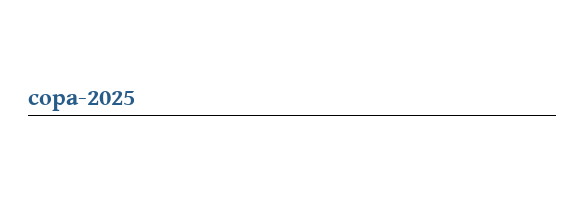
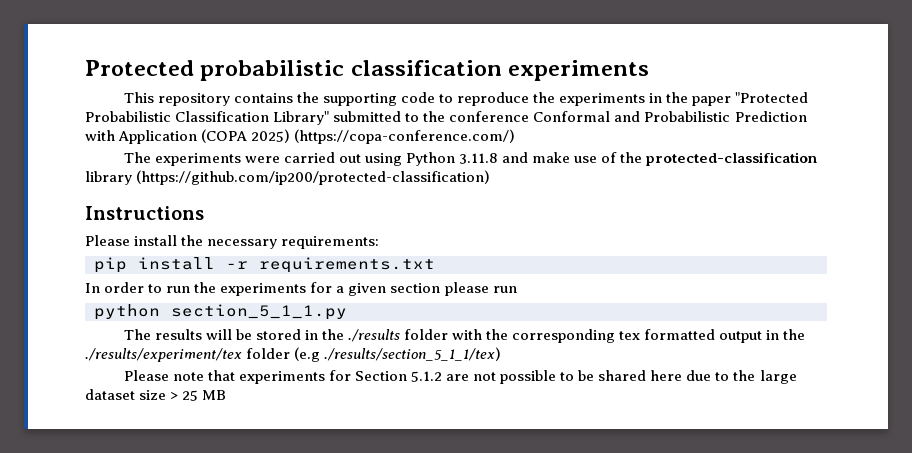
- copa-2025
+ Protected probabilistic classification experiments
+ This repository contains the supporting code to reproduce the experiments in the paper "Protected Probabilistic Classification Library" submitted to the conference Conformal and Probabilistic Prediction with Application (COPA 2025) (https://copa-conference.com/)
+ The experiments were carried out using Python 3.11.8 and make use of the protected-classification library (https://github.com/ip200/protected-classification)
+ Instructions
+ Please install the necessary requirements:
+ pip install -r requirements.txt
+ In order to run the experiments for a given section please run
+ python section_5_1_1.py
+ The results will be stored in the ./results folder with the corresponding tex formatted output in the ./results/experiment/tex folder (e.g ./results/section_5_1_1/tex)
+ Please note that experiments for Section 5.1.2 are not possible to be shared here due to the large dataset size > 25 MB

